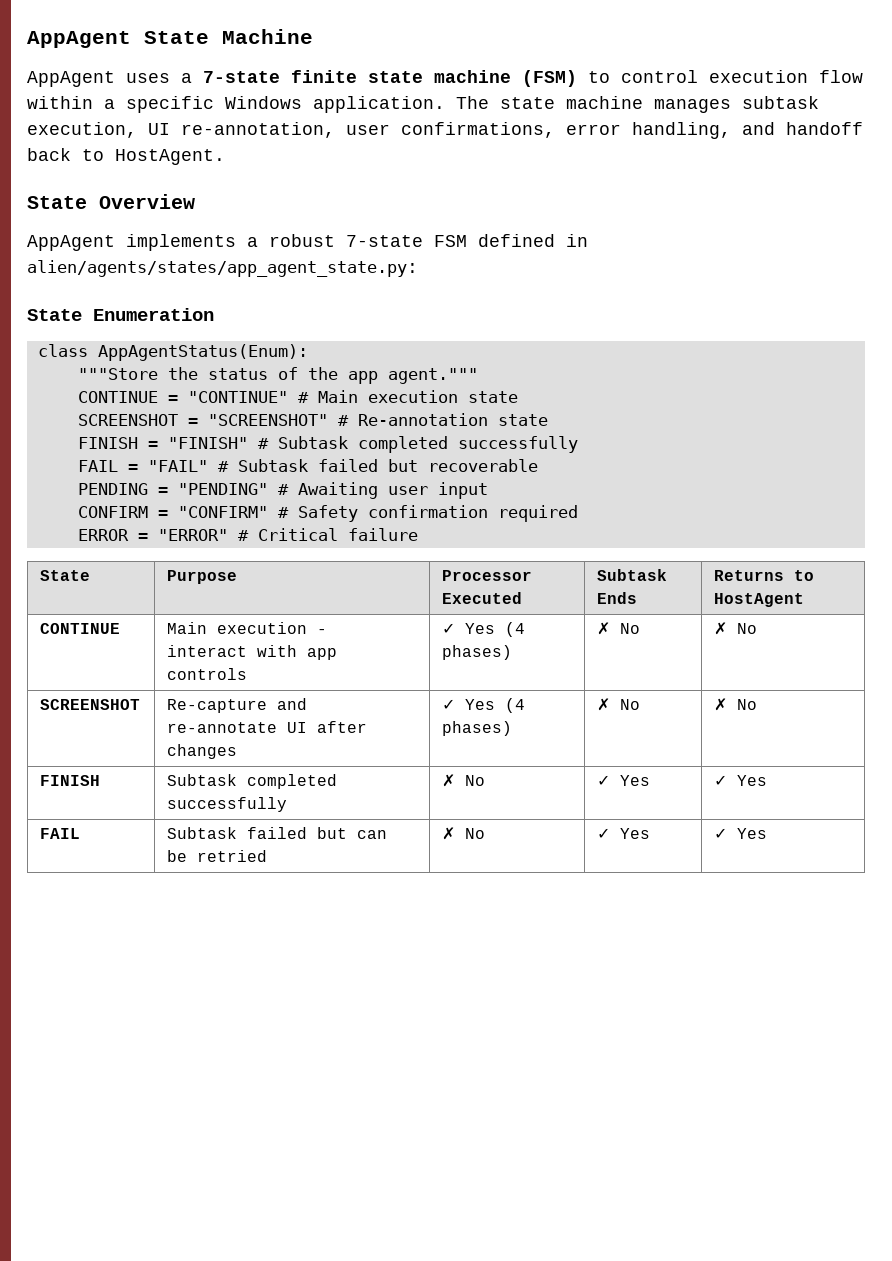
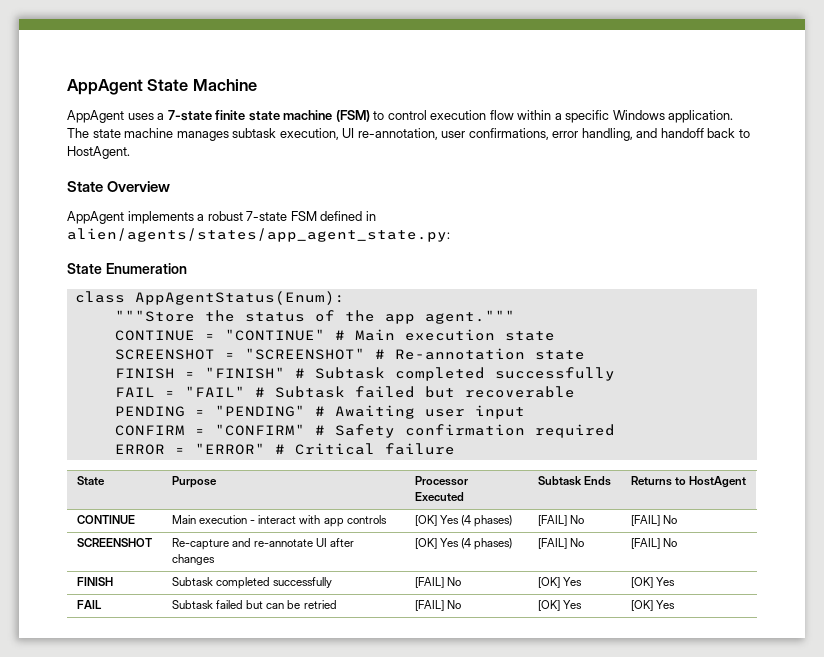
- CONTINUE | Main execution - interact with app controls | ✓ Yes (4 phases) | ✗ No | ✗ No
+ CONTINUE | Main execution - interact with app controls | [OK] Yes (4 phases) | [FAIL] No | [FAIL] No
- SCREENSHOT | Re-capture and re-annotate UI after changes | ✓ Yes (4 phases) | ✗ No | ✗ No
+ SCREENSHOT | Re-capture and re-annotate UI after changes | [OK] Yes (4 phases) | [FAIL] No | [FAIL] No
- FINISH | Subtask completed successfully | ✗ No | ✓ Yes | ✓ Yes
+ FINISH | Subtask completed successfully | [FAIL] No | [OK] Yes | [OK] Yes
- FAIL | Subtask failed but can be retried | ✗ No | ✓ Yes | ✓ Yes
+ FAIL | Subtask failed but can be retried | [FAIL] No | [OK] Yes | [OK] Yes

